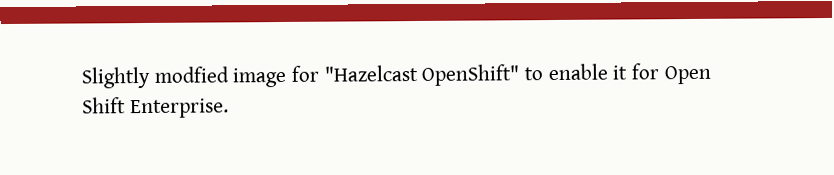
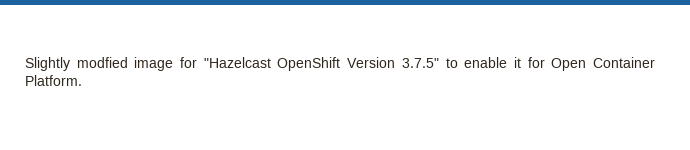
- Slightly modfied image for "Hazelcast OpenShift" to enable it for Open Shift Enterprise.
+ Slightly modfied image for "Hazelcast OpenShift Version 3.7.5" to enable it for Open Container Platform.

